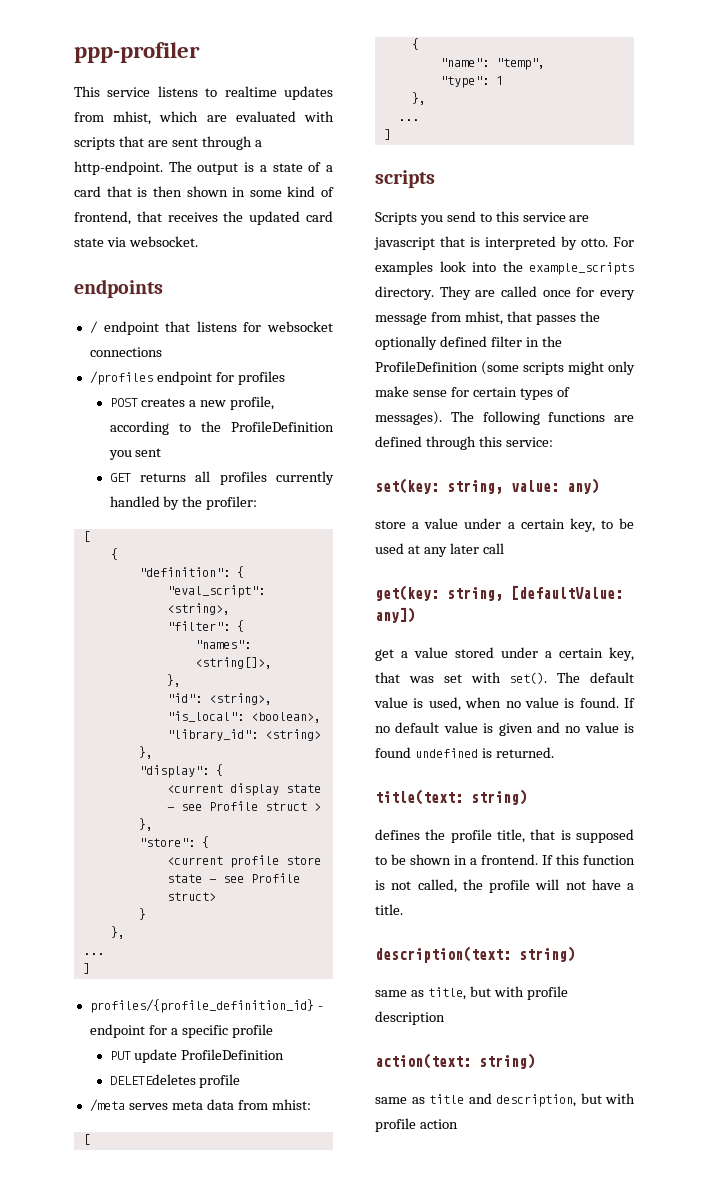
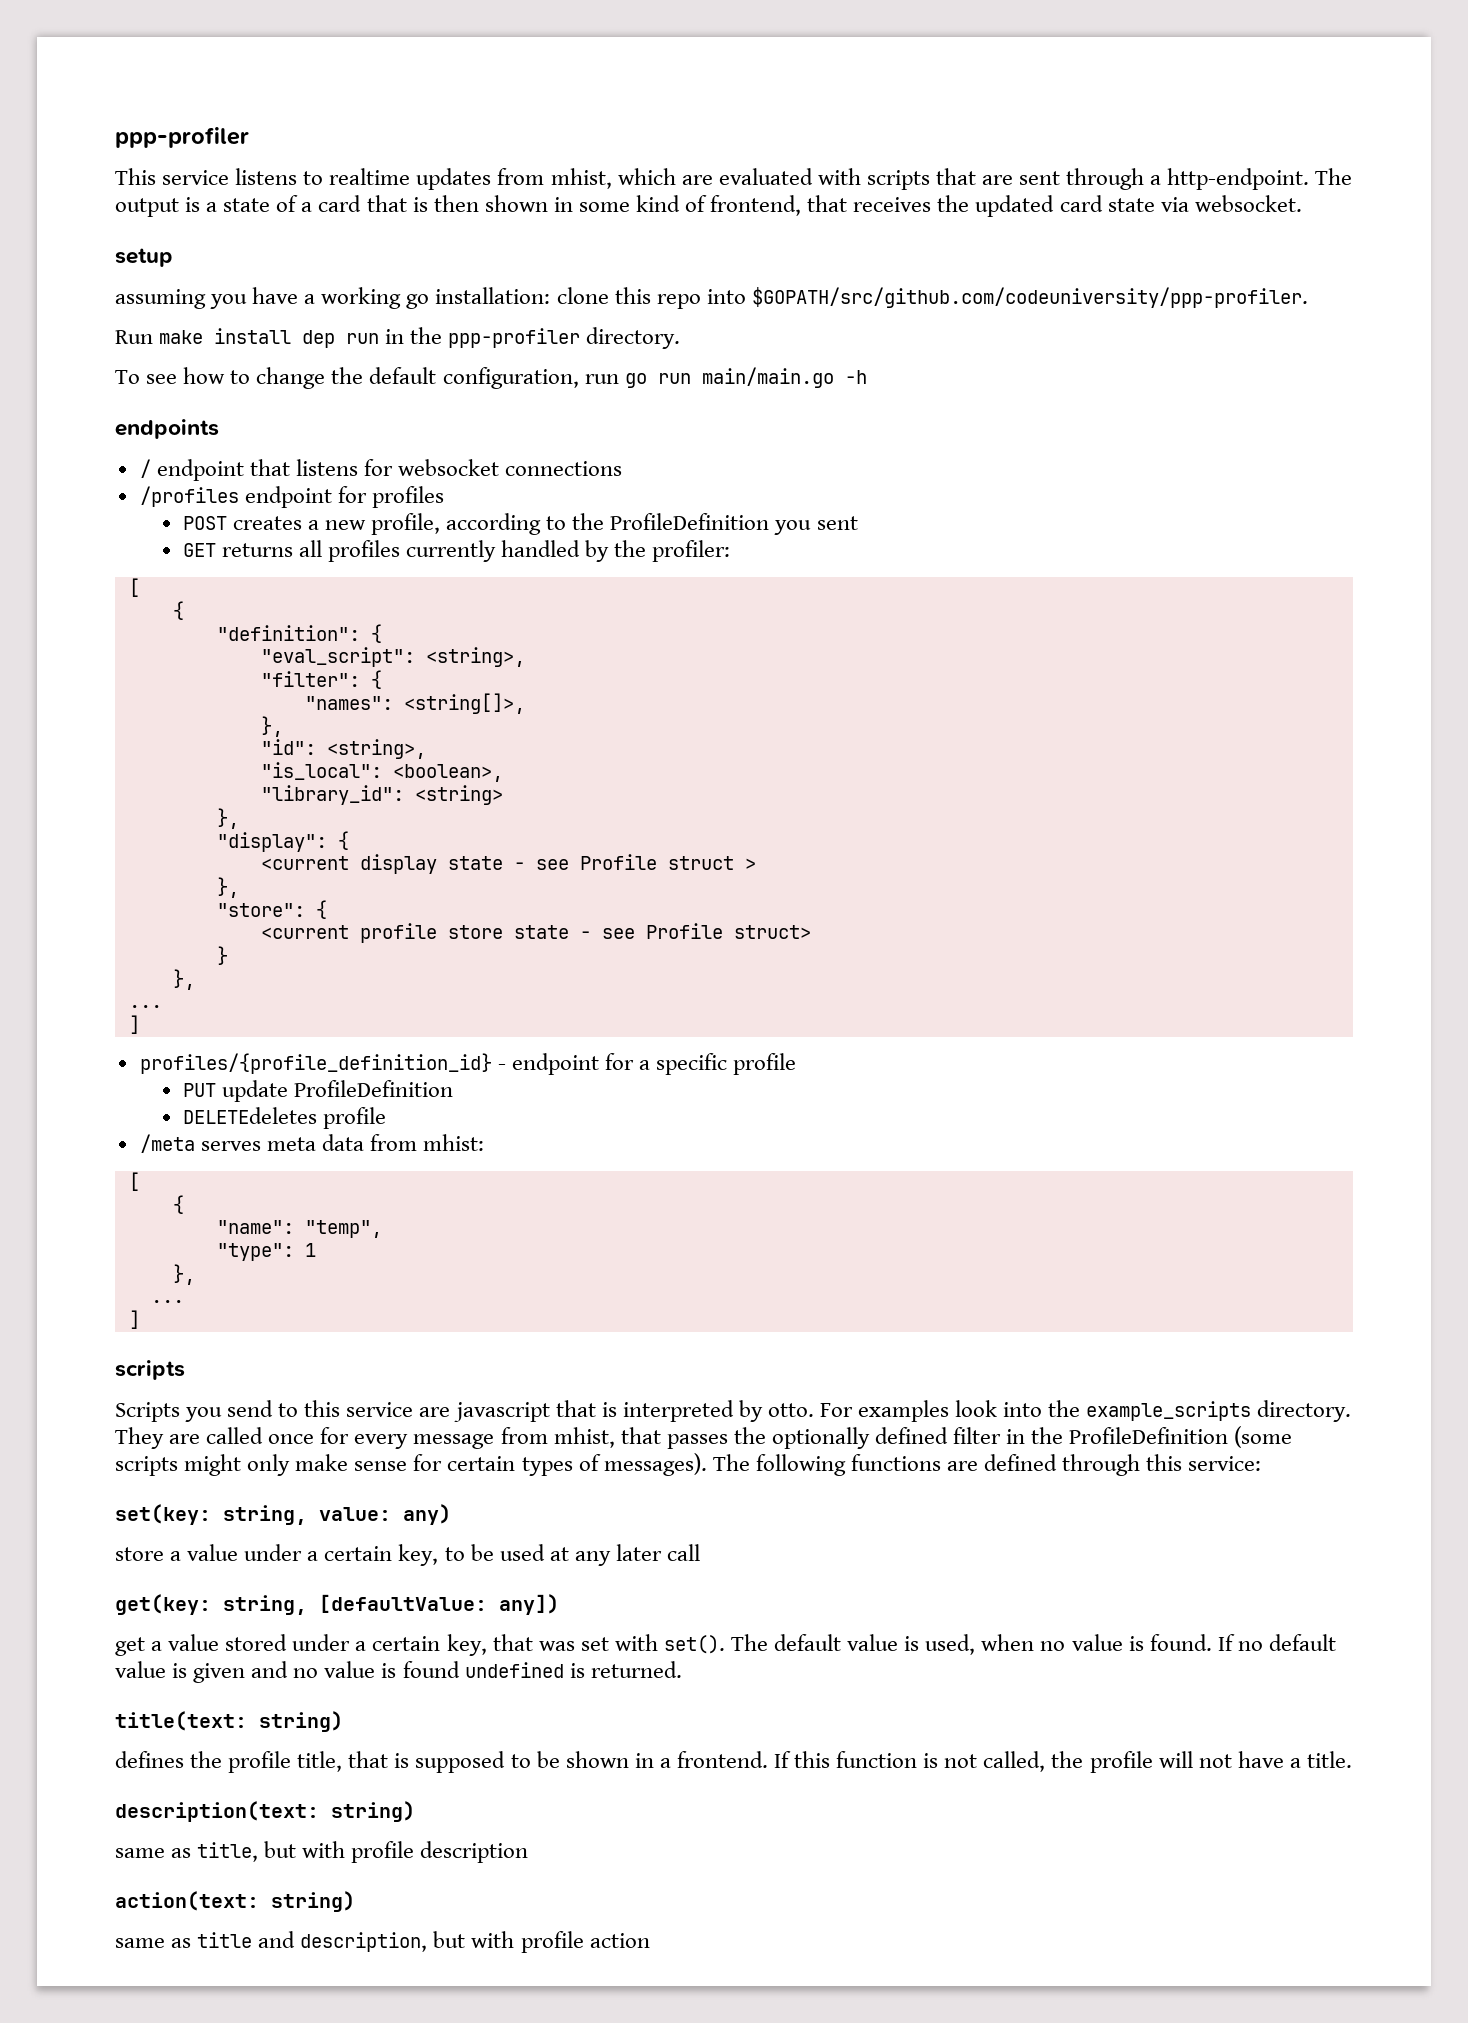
+ setup
+ assuming you have a working go installation: clone this repo into $GOPATH/src/github.com/codeuniversity/ppp-profiler.
+ Run make install dep run in the ppp-profiler directory.
+ To see how to change the default configuration, run go run main/main.go -h

